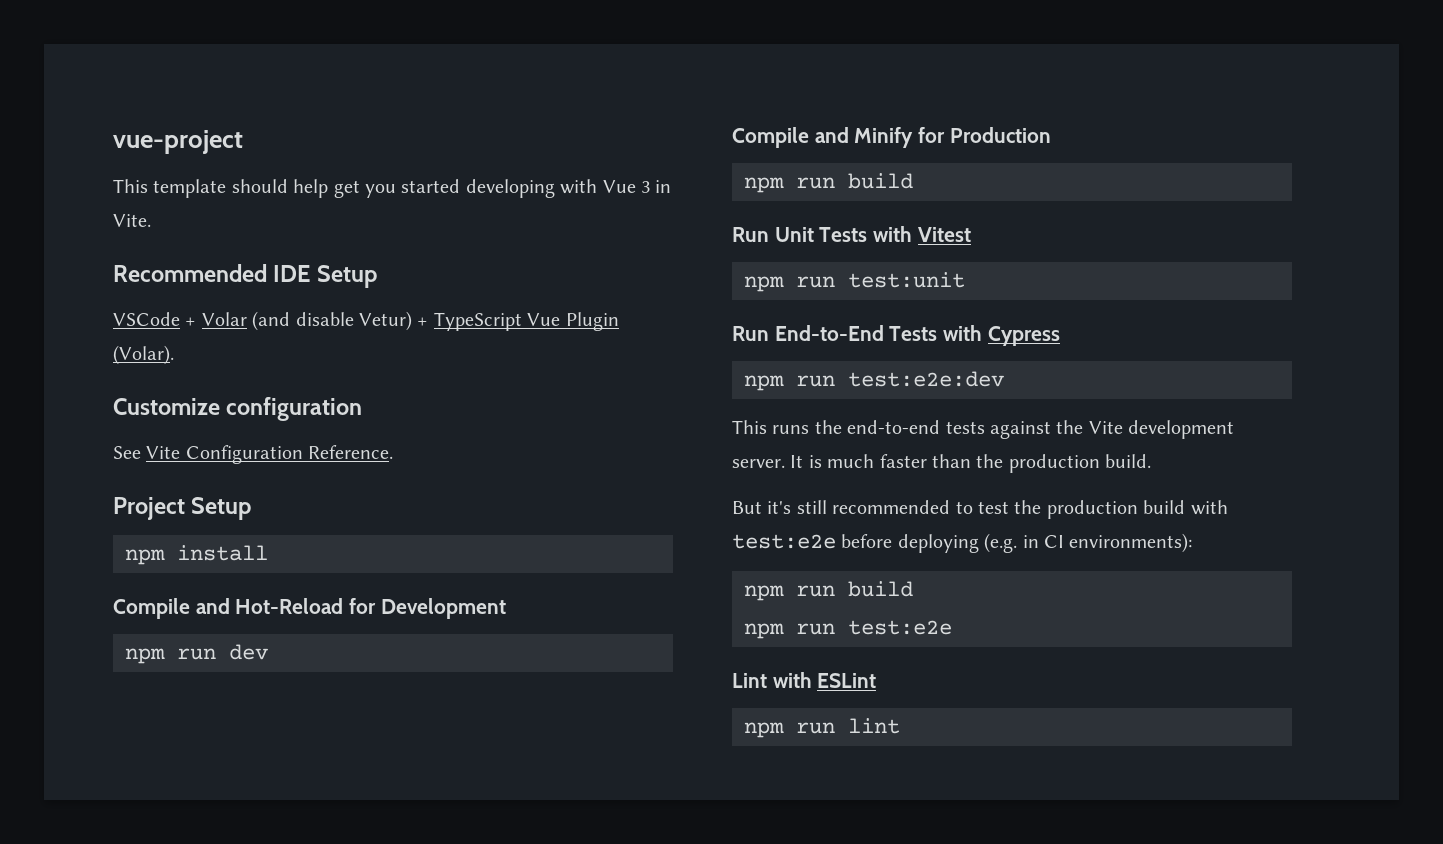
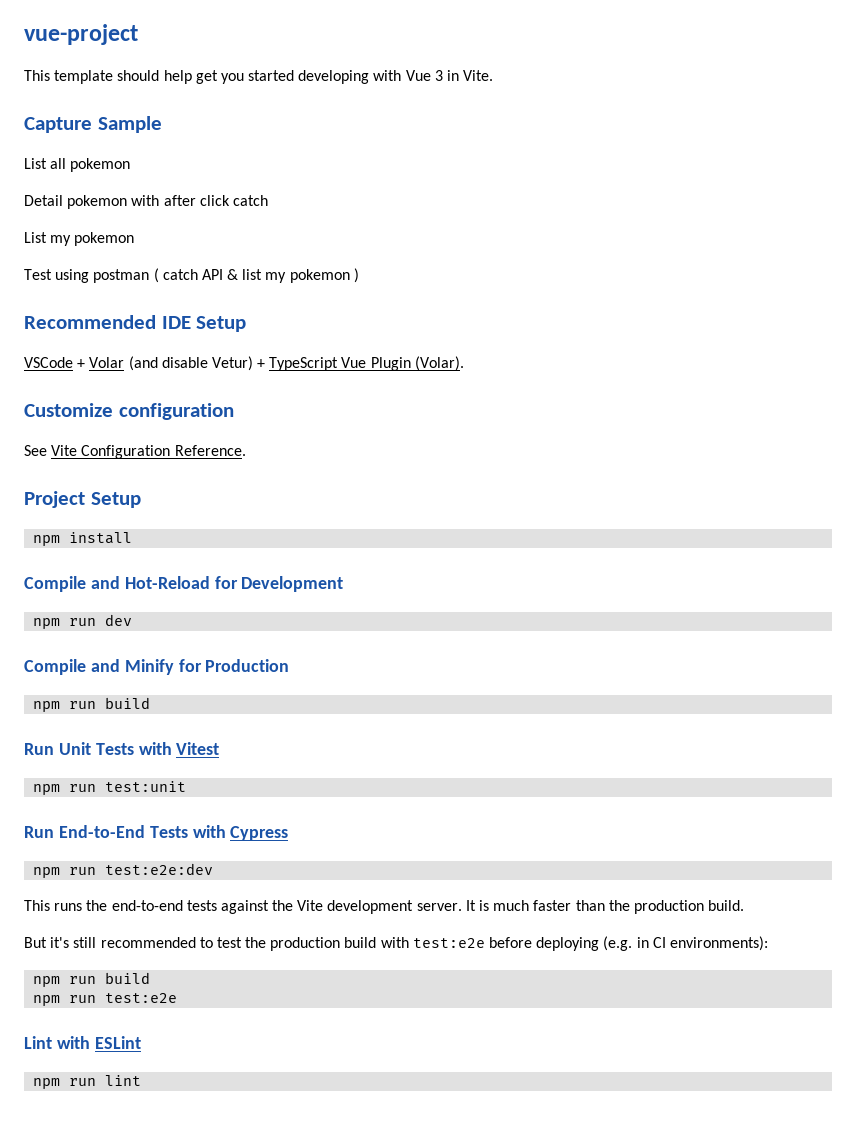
+ Capture Sample
+ List all pokemon
+ Detail pokemon with after click catch
+ List my pokemon
+ Test using postman ( catch API & list my pokemon )

